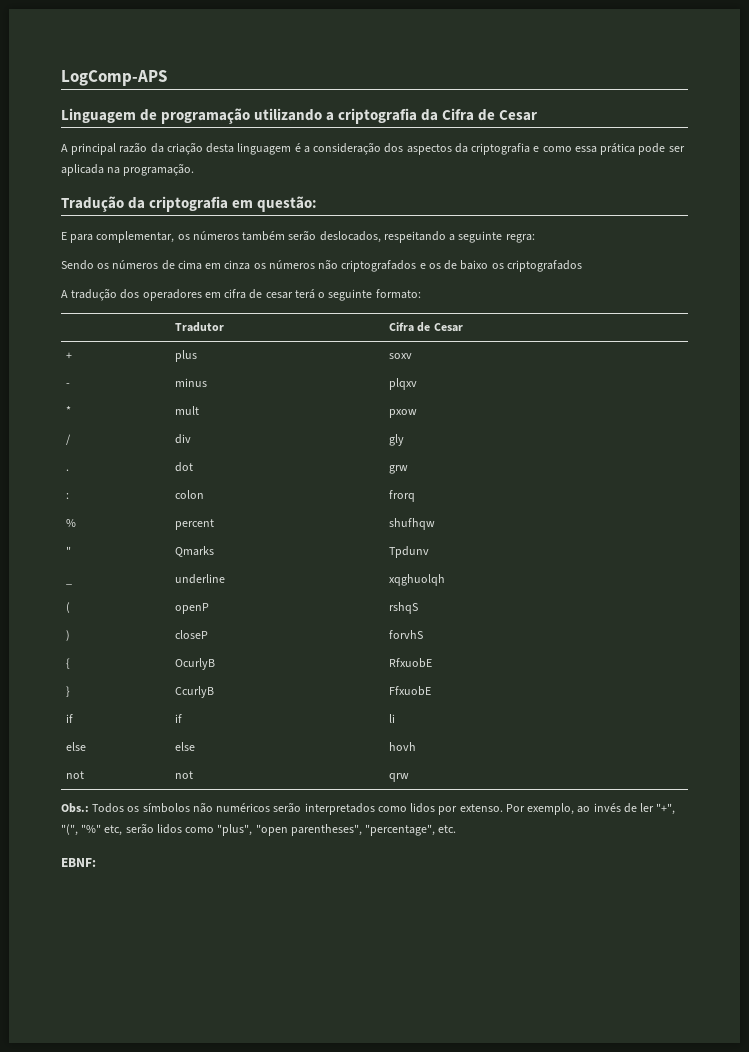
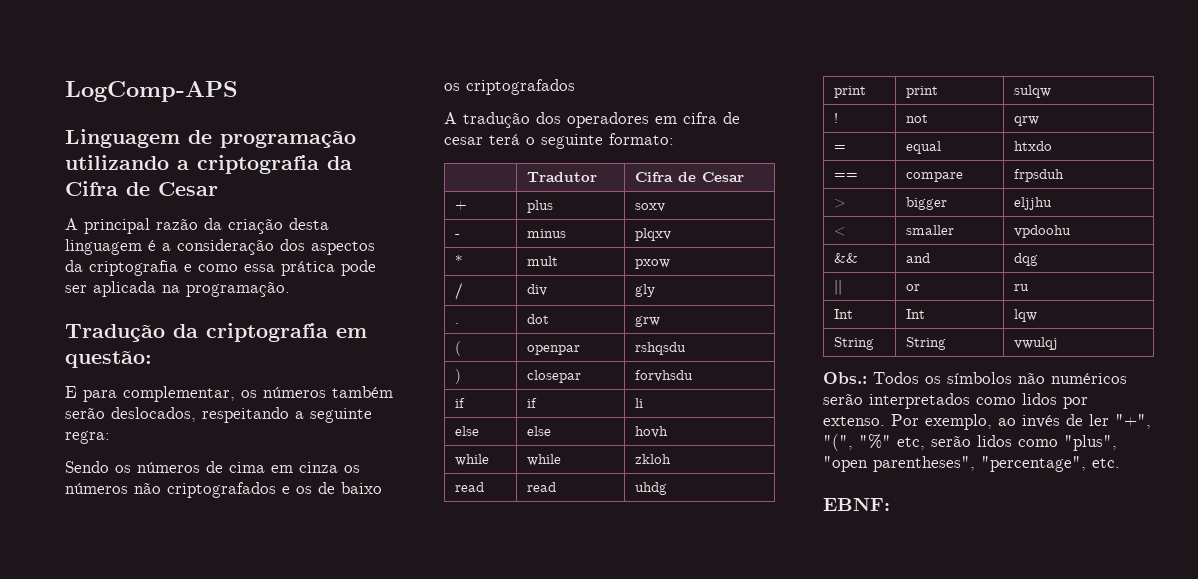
- : | colon | frorq
- % | percent | shufhqw
- " | Qmarks | Tpdunv
- _ | underline | xqghuolqh
- ( | openP | rshqS
+ ( | openpar | rshqsdu
- ) | closeP | forvhS
- { | OcurlyB | RfxuobE
- } | CcurlyB | FfxuobE
+ ) | closepar | forvhsdu
- not | not | qrw
+ while | while | zkloh
+ read | read | uhdg
+ print | print | sulqw
+ ! | not | qrw
+ = | equal | htxdo
+ == | compare | frpsduh
+ > | bigger | eljjhu
+ < | smaller | vpdoohu
+ && | and | dqg
+ || | or | ru
+ Int | Int | lqw
+ String | String | vwulqj

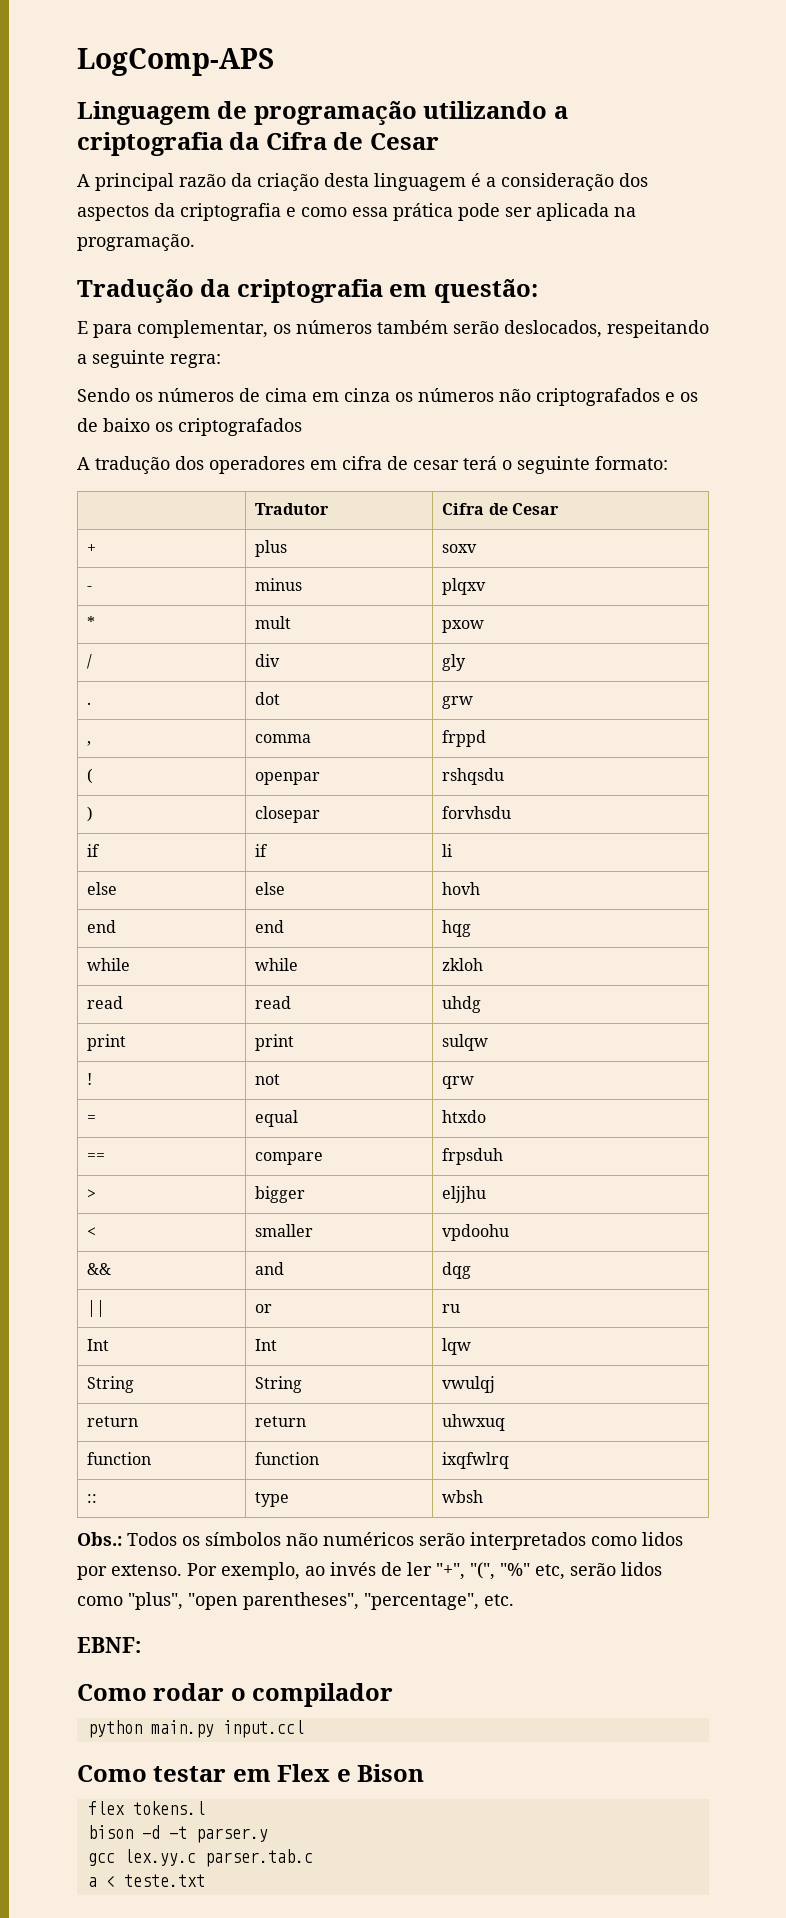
+ , | comma | frppd
+ end | end | hqg
+ return | return | uhwxuq
+ function | function | ixqfwlrq
+ :: | type | wbsh
+ Como rodar o compilador
+ python main.py input.ccl
+ Como testar em Flex e Bison
+ flex tokens.l
+ bison -d -t parser.y
+ gcc lex.yy.c parser.tab.c
+ a < teste.txt

